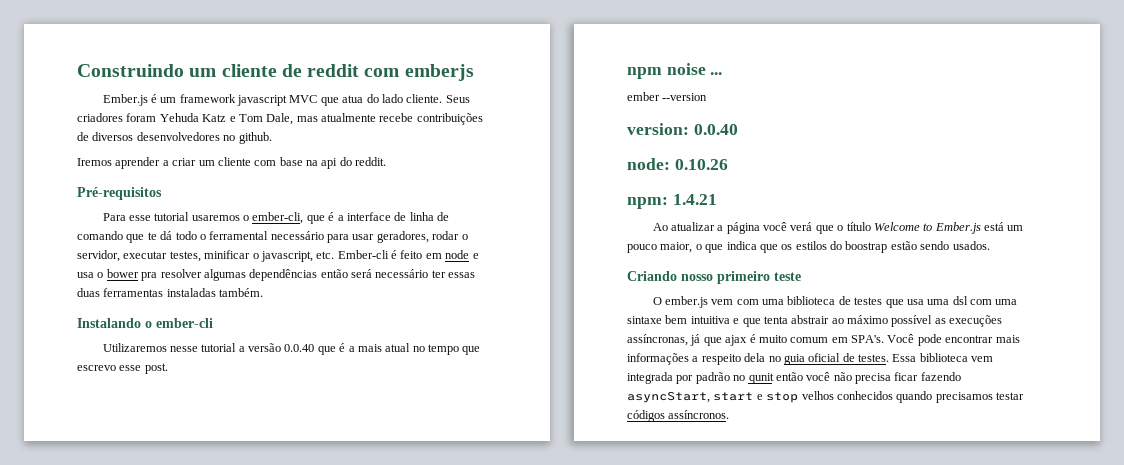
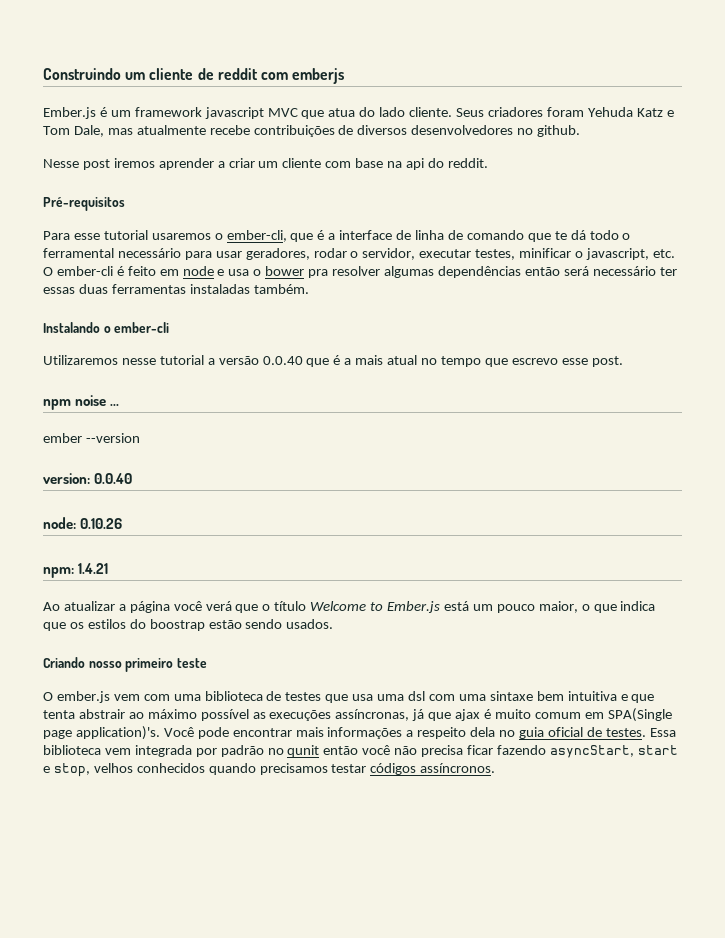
- Iremos aprender a criar um cliente com base na api do reddit.
+ Nesse post iremos aprender a criar um cliente com base na api do reddit.
- Para esse tutorial usaremos o ember-cli, que é a interface de linha de comando que te dá todo o ferramental necessário para usar geradores, rodar o servidor, executar testes, minificar o javascript, etc. Ember-cli é feito em node e usa o bower pra resolver algumas dependências então será necessário ter essas duas ferramentas instaladas também.
+ Para esse tutorial usaremos o ember-cli, que é a interface de linha de comando que te dá todo o ferramental necessário para usar geradores, rodar o servidor, executar testes, minificar o javascript, etc. O ember-cli é feito em node e usa o bower pra resolver algumas dependências então será necessário ter essas duas ferramentas instaladas também.
- O ember.js vem com uma biblioteca de testes que usa uma dsl com uma sintaxe bem intuitiva e que tenta abstrair ao máximo possível as execuções assíncronas, já que ajax é muito comum em SPA's.
+ O ember.js vem com uma biblioteca de testes que usa uma dsl com uma sintaxe bem intuitiva e que tenta abstrair ao máximo possível as execuções assíncronas, já que ajax é muito comum em SPA(Single page application)'s.
- Essa biblioteca vem integrada por padrão no qunit então você não precisa ficar fazendo asyncStart, start e stop velhos conhecidos quando precisamos testar códigos assíncronos.
+ Essa biblioteca vem integrada por padrão no qunit então você não precisa ficar fazendo asyncStart, start e stop, velhos conhecidos quando precisamos testar códigos assíncronos.

